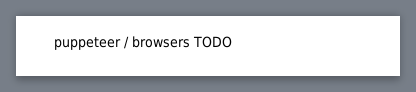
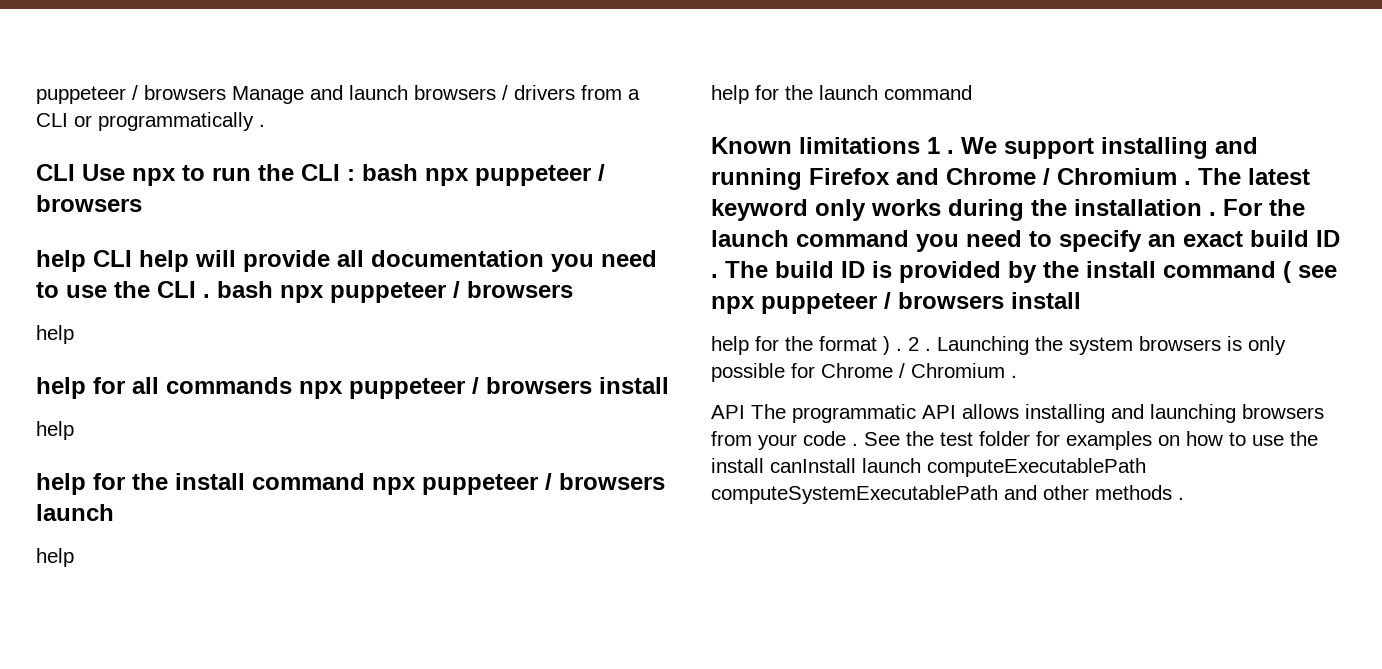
- puppeteer / browsers TODO
+ puppeteer / browsers Manage and launch browsers / drivers from a CLI or programmatically .
+ CLI Use npx to run the CLI : bash npx puppeteer / browsers
+ help CLI help will provide all documentation you need to use the CLI . bash npx puppeteer / browsers
+ help
+ help for all commands npx puppeteer / browsers install
+ help
+ help for the install command npx puppeteer / browsers launch
+ help
+ help for the launch command
+ Known limitations 1 . We support installing and running Firefox and Chrome / Chromium . The latest keyword only works during the installation . For the launch command you need to specify an exact build ID . The build ID is provided by the install command ( see npx puppeteer / browsers install
+ help for the format ) . 2 . Launching the system browsers is only possible for Chrome / Chromium .
+ API The programmatic API allows installing and launching browsers from your code . See the test folder for examples on how to use the install canInstall launch computeExecutablePath computeSystemExecutablePath and other methods .

